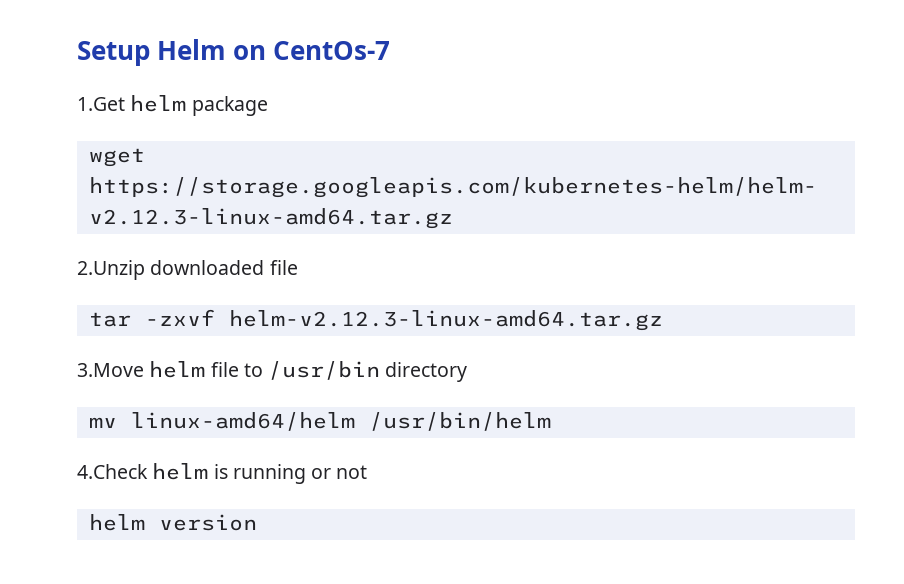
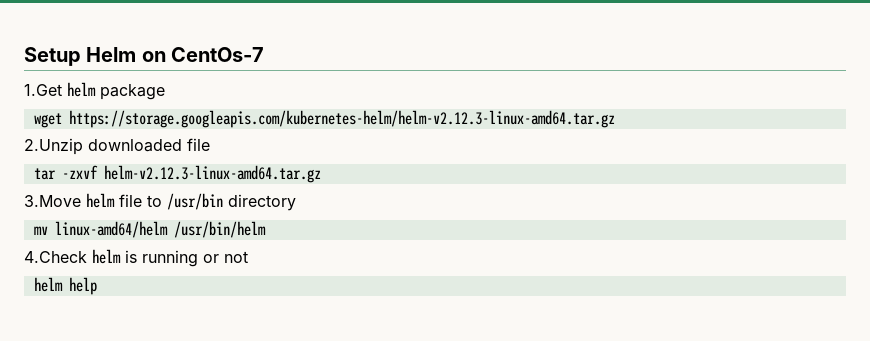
- helm version
+ helm help

